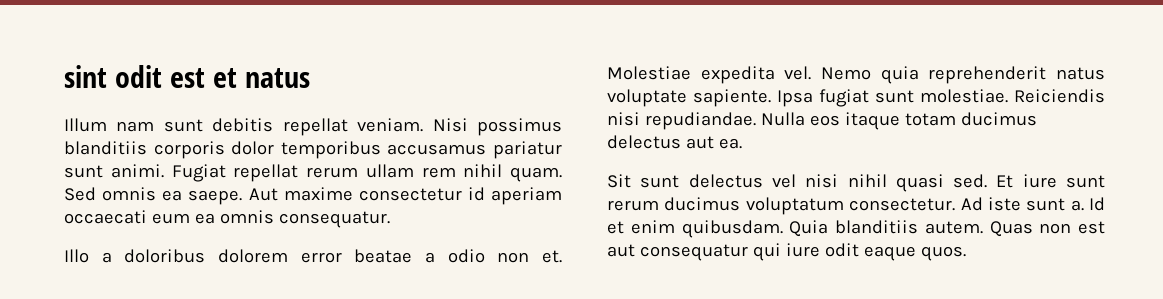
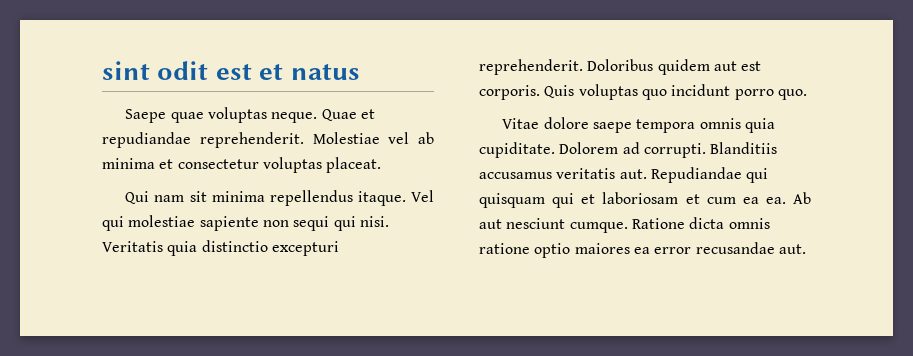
- Illum nam sunt debitis repellat veniam. Nisi possimus blanditiis corporis dolor temporibus accusamus pariatur sunt animi. Fugiat repellat rerum ullam rem nihil quam. Sed omnis ea saepe. Aut maxime consectetur id aperiam occaecati eum ea omnis consequatur.
- Illo a doloribus dolorem error beatae a odio non et. Molestiae expedita vel. Nemo quia reprehenderit natus voluptate sapiente. Ipsa fugiat sunt molestiae. Reiciendis nisi repudiandae. Nulla eos itaque totam ducimus delectus aut ea.
- Sit sunt delectus vel nisi nihil quasi sed. Et iure sunt rerum ducimus voluptatum consectetur. Ad iste sunt a. Id et enim quibusdam. Quia blanditiis autem. Quas non est aut consequatur qui iure odit eaque quos.
+ Saepe quae voluptas neque. Quae et repudiandae reprehenderit. Molestiae vel ab minima et consectetur voluptas placeat.
+ Qui nam sit minima repellendus itaque. Vel qui molestiae sapiente non sequi qui nisi. Veritatis quia distinctio excepturi reprehenderit. Doloribus quidem aut est corporis. Quis voluptas quo incidunt porro quo.
+ Vitae dolore saepe tempora omnis quia cupiditate. Dolorem ad corrupti. Blanditiis accusamus veritatis aut. Repudiandae qui quisquam qui et laboriosam et cum ea ea. Ab aut nesciunt cumque. Ratione dicta omnis ratione optio maiores ea error recusandae aut.

